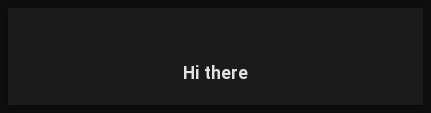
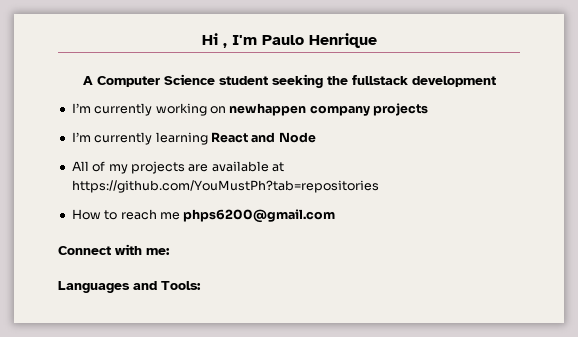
- Hi there
+ Hi , I'm Paulo Henrique
+ A Computer Science student seeking the fullstack development
+ I’m currently working on newhappen company projects
+ I’m currently learning React and Node
+ All of my projects are available at https://github.com/YouMustPh?tab=repositories
+ How to reach me phps6200@gmail.com
+ Connect with me:
+ Languages and Tools:

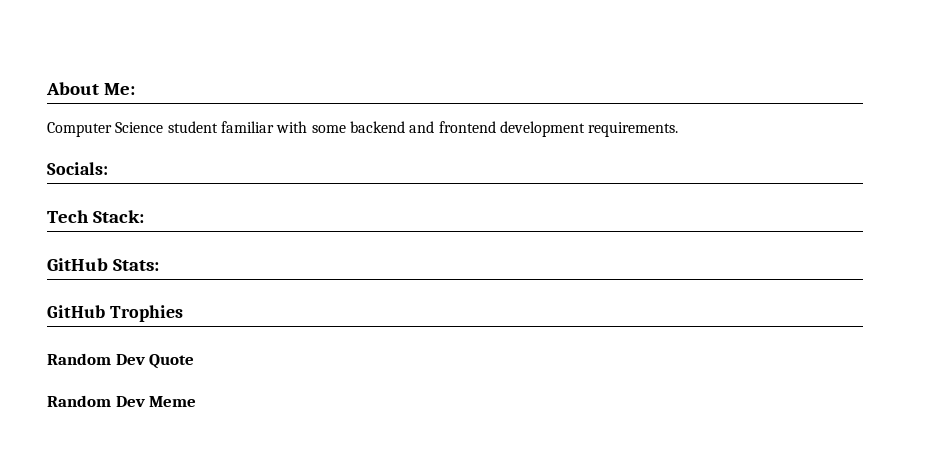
- Hi , I'm Paulo Henrique
- A Computer Science student seeking the fullstack development
- I’m currently working on newhappen company projects
- I’m currently learning React and Node
- All of my projects are available at https://github.com/YouMustPh?tab=repositories
- How to reach me phps6200@gmail.com
- Connect with me:
- Languages and Tools:
+ About Me:
+ Computer Science student familiar with some backend and frontend development requirements.
+ Socials:
+ Tech Stack:
+ GitHub Stats:
+ GitHub Trophies
+ Random Dev Quote
+ Random Dev Meme

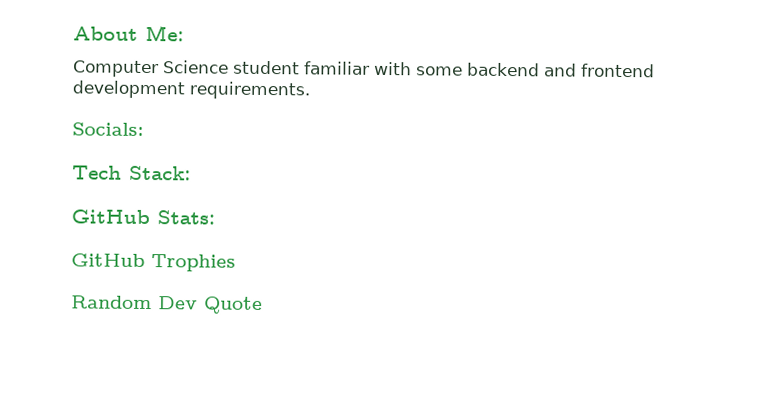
- Random Dev Meme

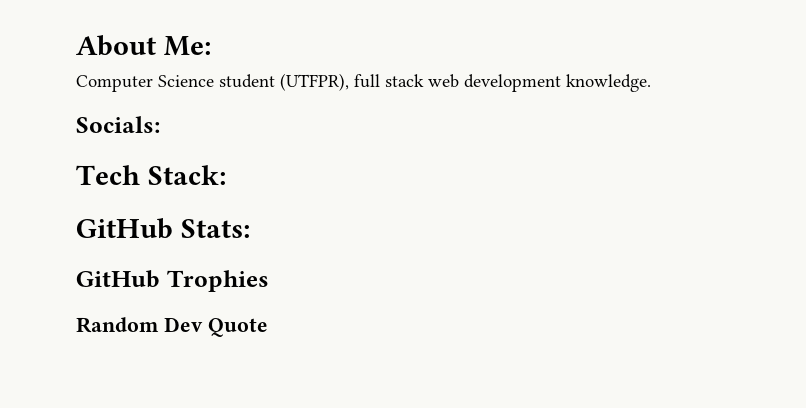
- Computer Science student familiar with some backend and frontend development requirements.
+ Computer Science student (UTFPR), full stack web development knowledge.

